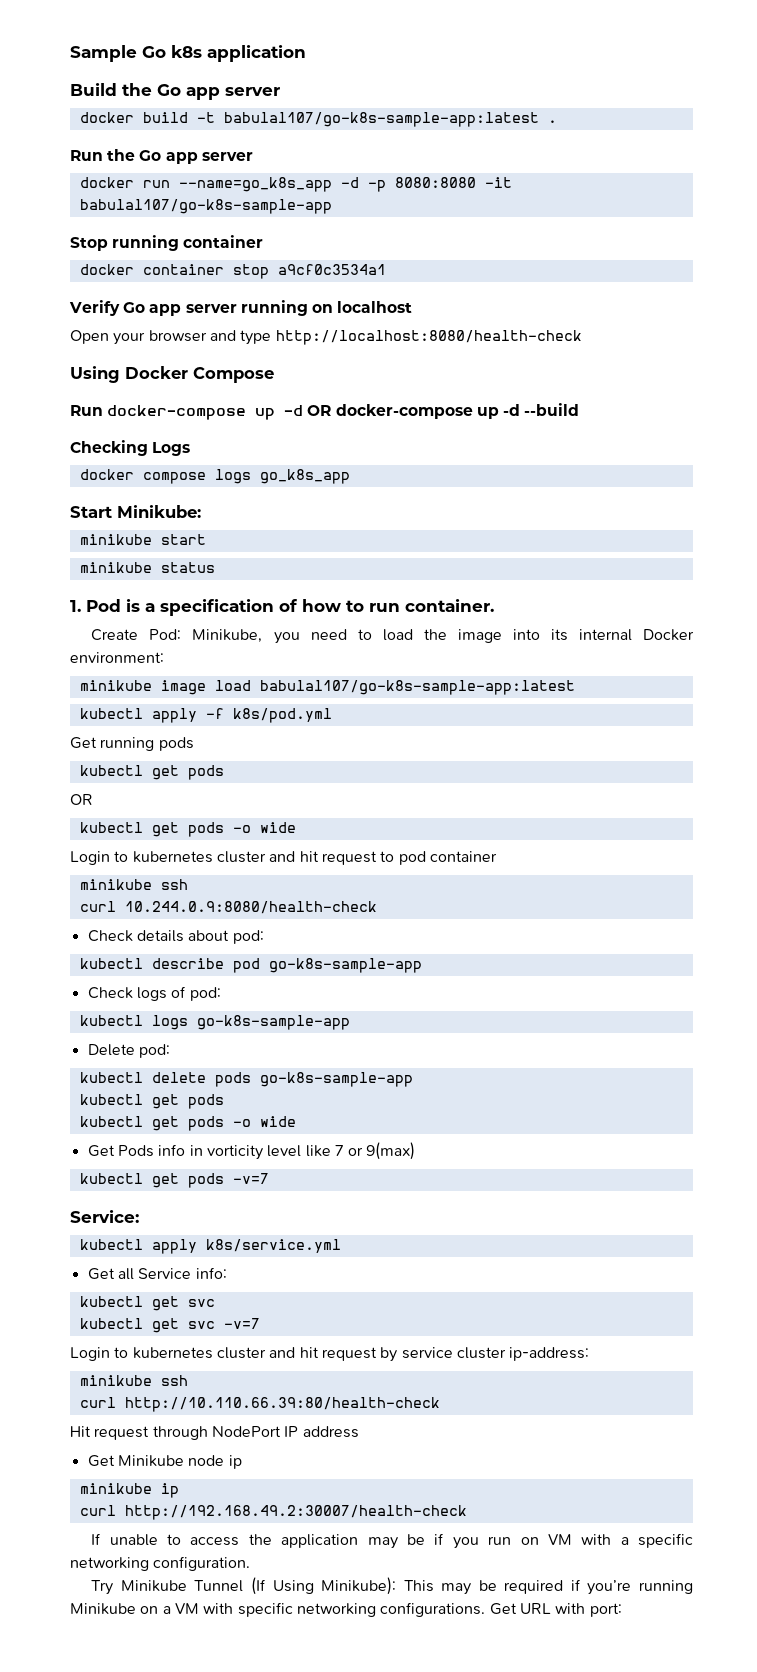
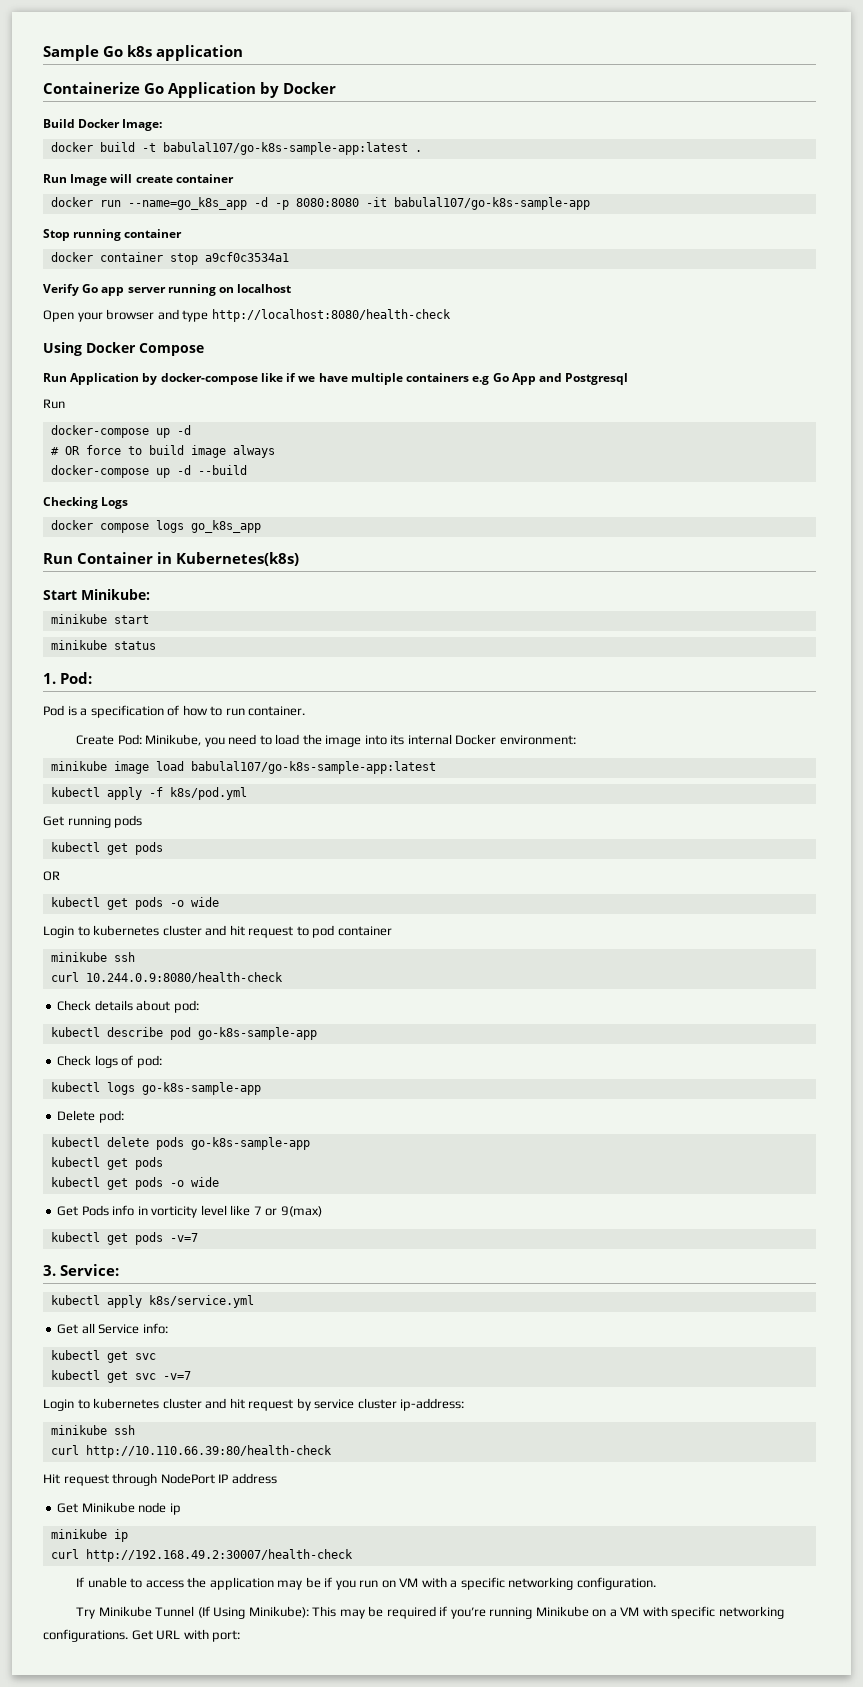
- Build the Go app server
+ Containerize Go Application by Docker
+ Build Docker Image:
- Run the Go app server
+ Run Image will create container
- Run docker-compose up -d OR docker-compose up -d --build
+ Run Application by docker-compose like if we have multiple containers e.g Go App and Postgresql
+ Run
+ docker-compose up -d
+ # OR force to build image always
+ docker-compose up -d --build
+ Run Container in Kubernetes(k8s)
- 1. Pod is a specification of how to run container.
+ 1. Pod:
+ Pod is a specification of how to run container.
- Service:
+ 3. Service:

